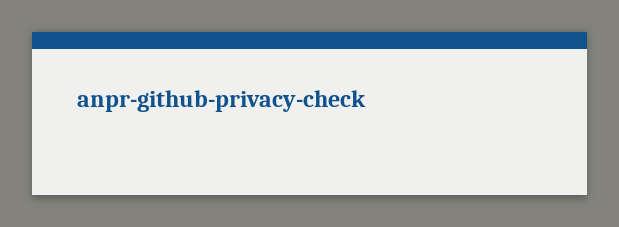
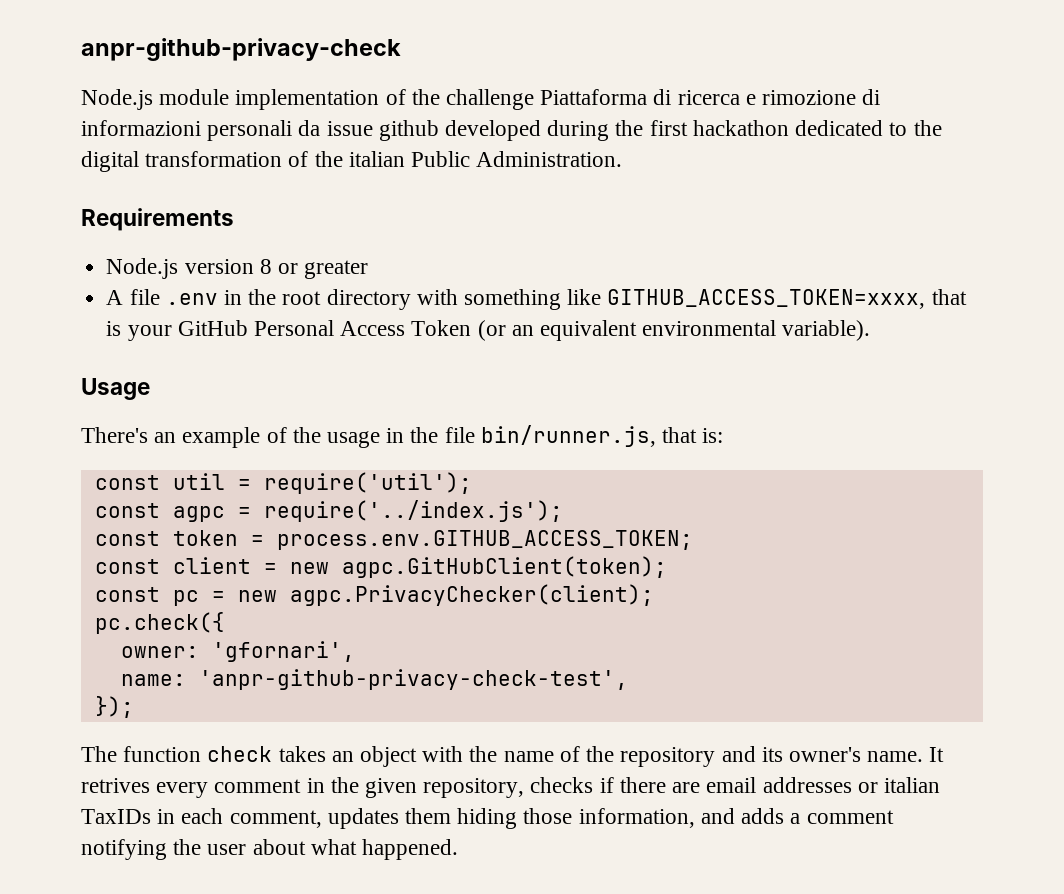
+ Node.js module implementation of the challenge Piattaforma di ricerca e rimozione di informazioni personali da issue github developed during the first hackathon dedicated to the digital transformation of the italian Public Administration.
+ Requirements
+ Node.js version 8 or greater
+ A file .env in the root directory with something like GITHUB_ACCESS_TOKEN=xxxx, that is your GitHub Personal Access Token (or an equivalent environmental variable).
+ Usage
+ There's an example of the usage in the file bin/runner.js, that is:
+ const util = require('util');
+ const agpc = require('../index.js');
+ const token = process.env.GITHUB_ACCESS_TOKEN;
+ const client = new agpc.GitHubClient(token);
+ const pc = new agpc.PrivacyChecker(client);
+ pc.check({
+ owner: 'gfornari',
+ name: 'anpr-github-privacy-check-test',
+ });
+ The function check takes an object with the name of the repository and its owner's name. It retrives every comment in the given repository, checks if there are email addresses or italian TaxIDs in each comment, updates them hiding those information, and adds a comment notifying the user about what happened.

